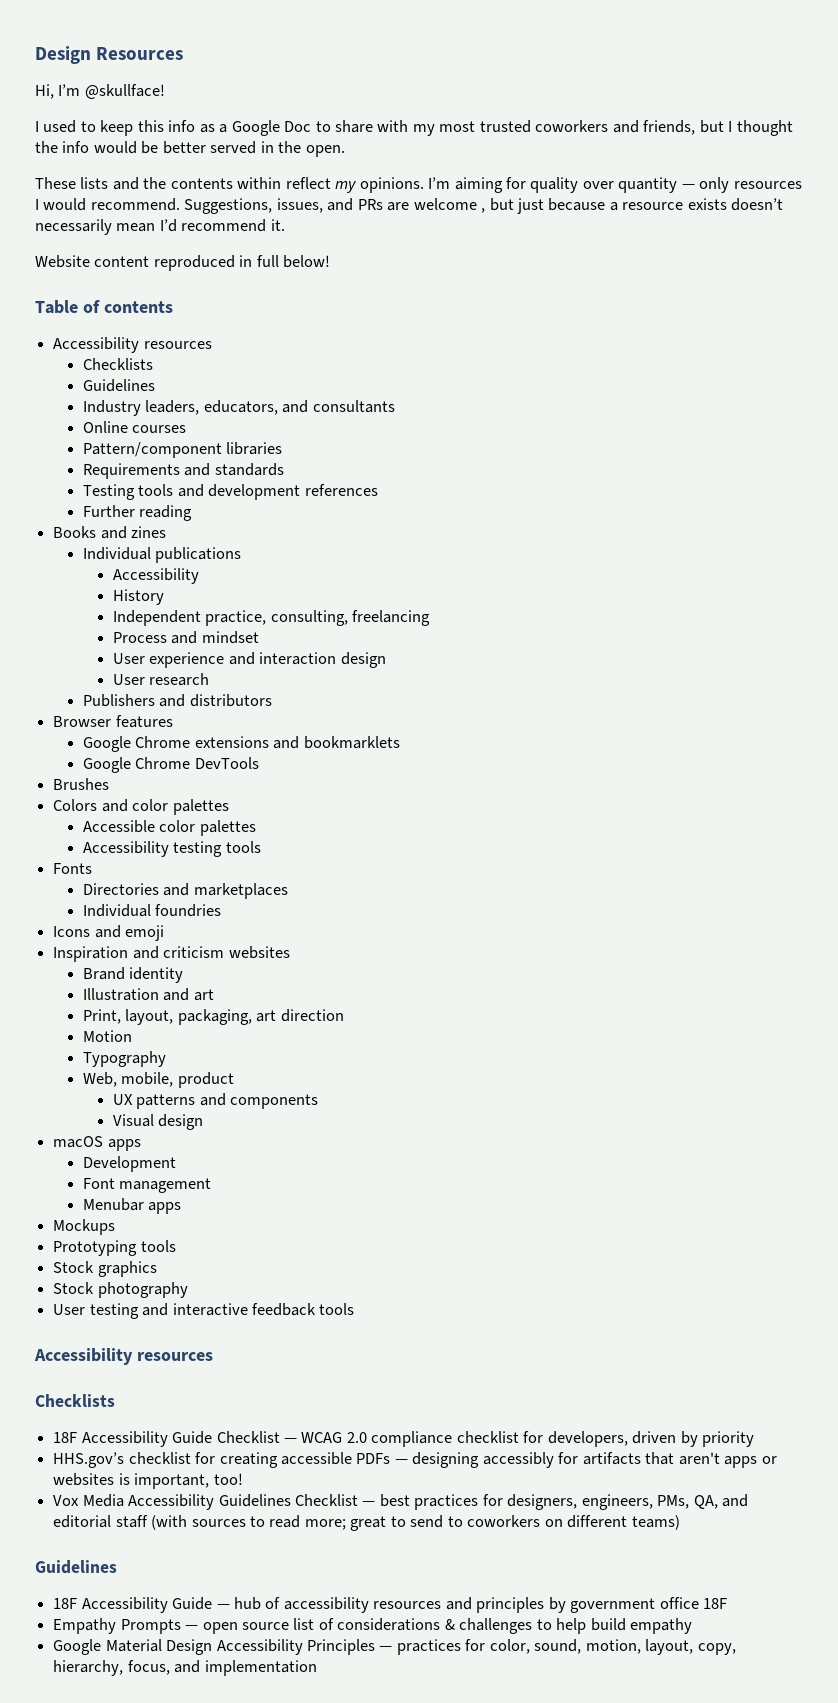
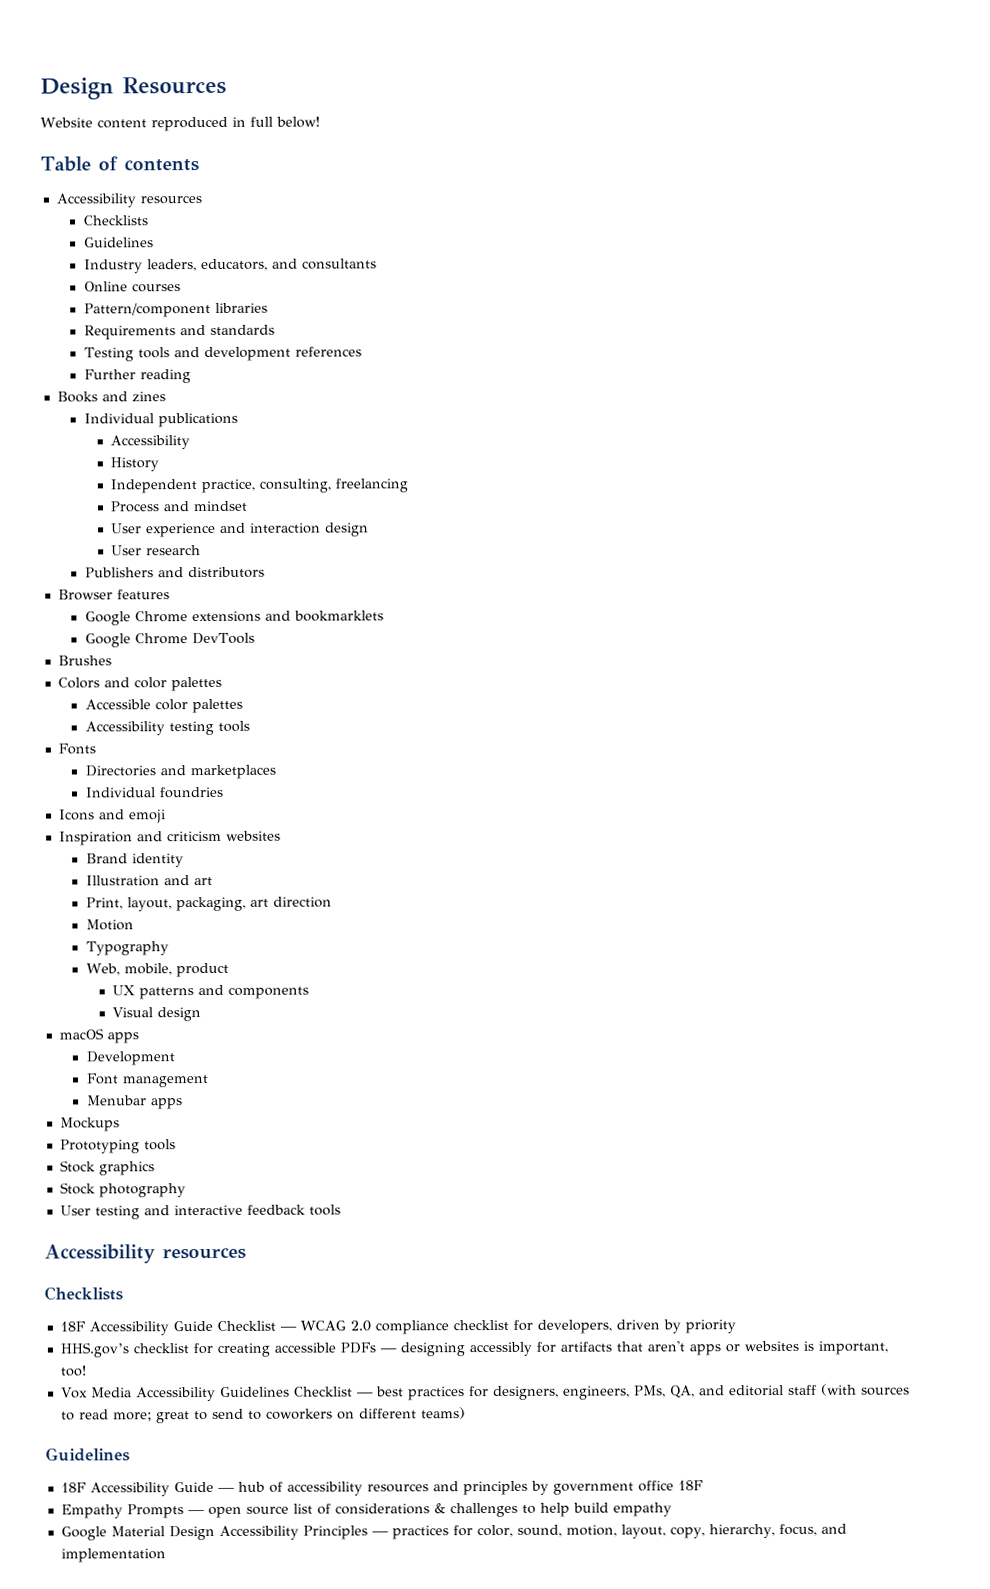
- Hi, I’m @skullface!
- I used to keep this info as a Google Doc to share with my most trusted coworkers and friends, but I thought the info would be better served in the open.
- These lists and the contents within reflect my opinions. I’m aiming for quality over quantity — only resources I would recommend. Suggestions, issues, and PRs are welcome , but just because a resource exists doesn’t necessarily mean I’d recommend it.

